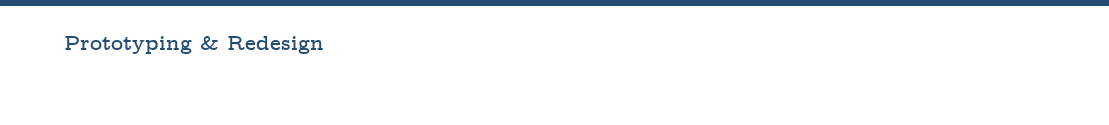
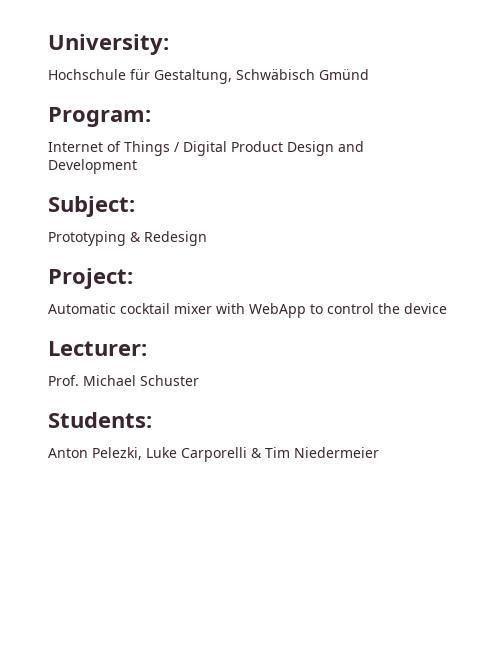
+ University:
+ Hochschule für Gestaltung, Schwäbisch Gmünd
+ Program:
+ Internet of Things / Digital Product Design and Development
+ Subject:
  Prototyping & Redesign
+ Project:
+ Automatic cocktail mixer with WebApp to control the device
+ Lecturer:
+ Prof. Michael Schuster
+ Students:
+ Anton Pelezki, Luke Carporelli & Tim Niedermeier

